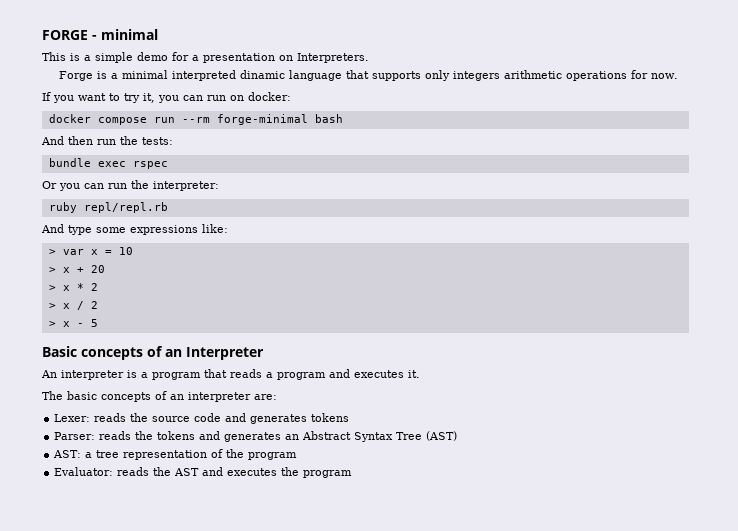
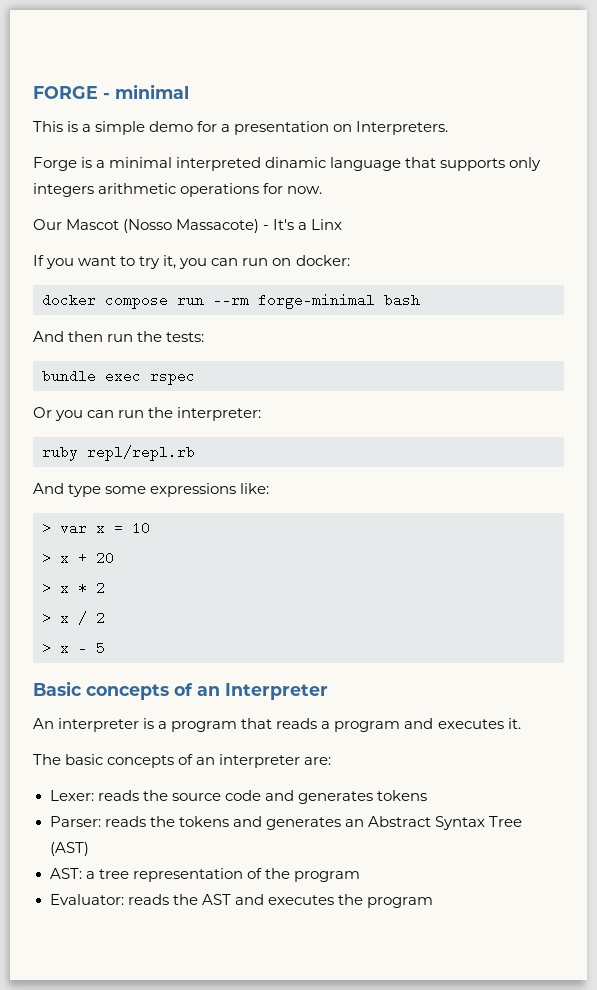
+ Our Mascot (Nosso Massacote) - It's a Linx

